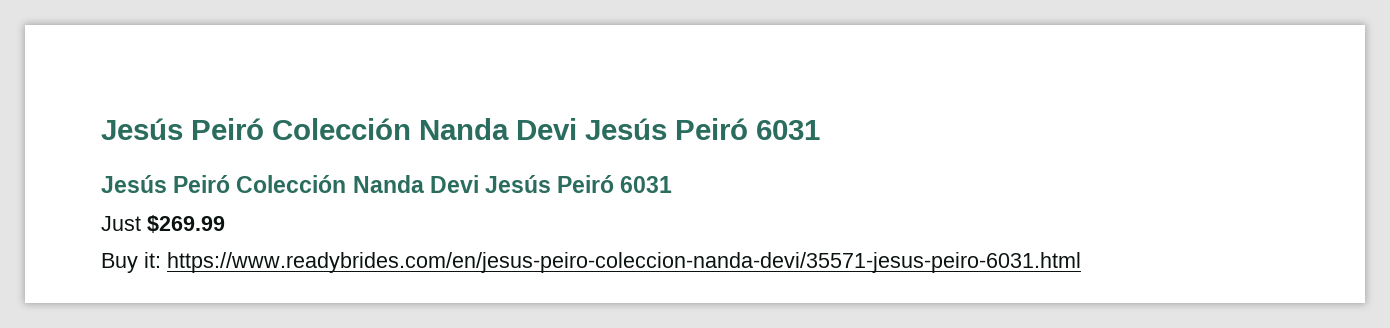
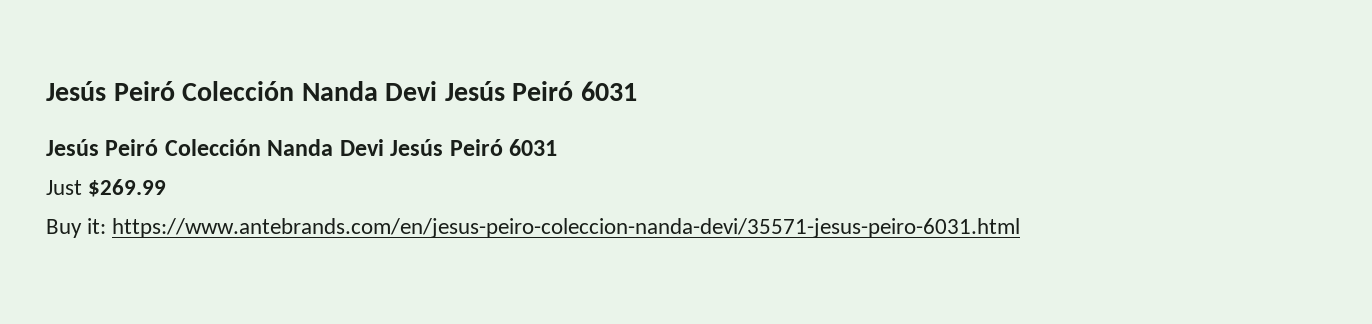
- Buy it: https://www.readybrides.com/en/jesus-peiro-coleccion-nanda-devi/35571-jesus-peiro-6031.html
+ Buy it: https://www.antebrands.com/en/jesus-peiro-coleccion-nanda-devi/35571-jesus-peiro-6031.html

